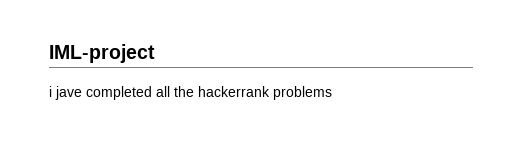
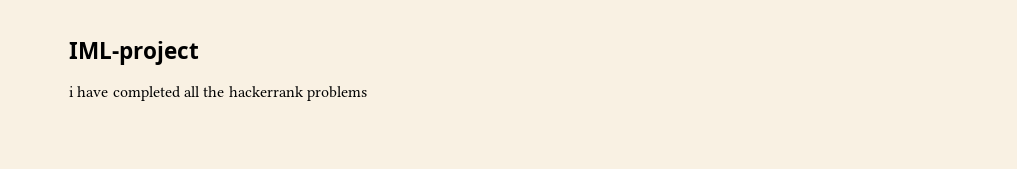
- i jave completed all the hackerrank problems
+ i have completed all the hackerrank problems

